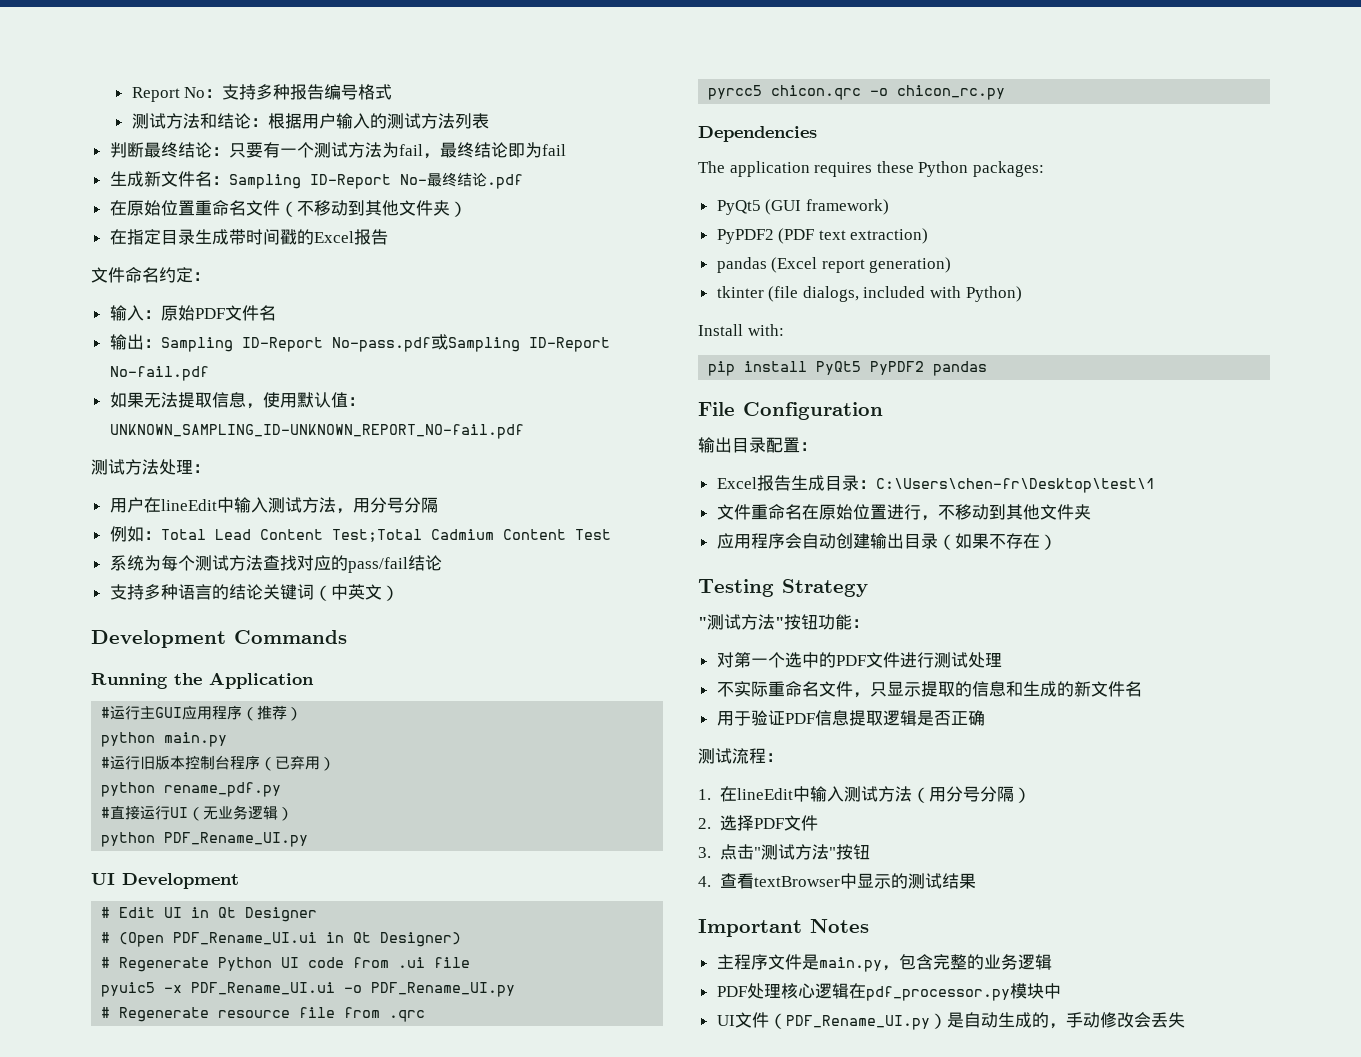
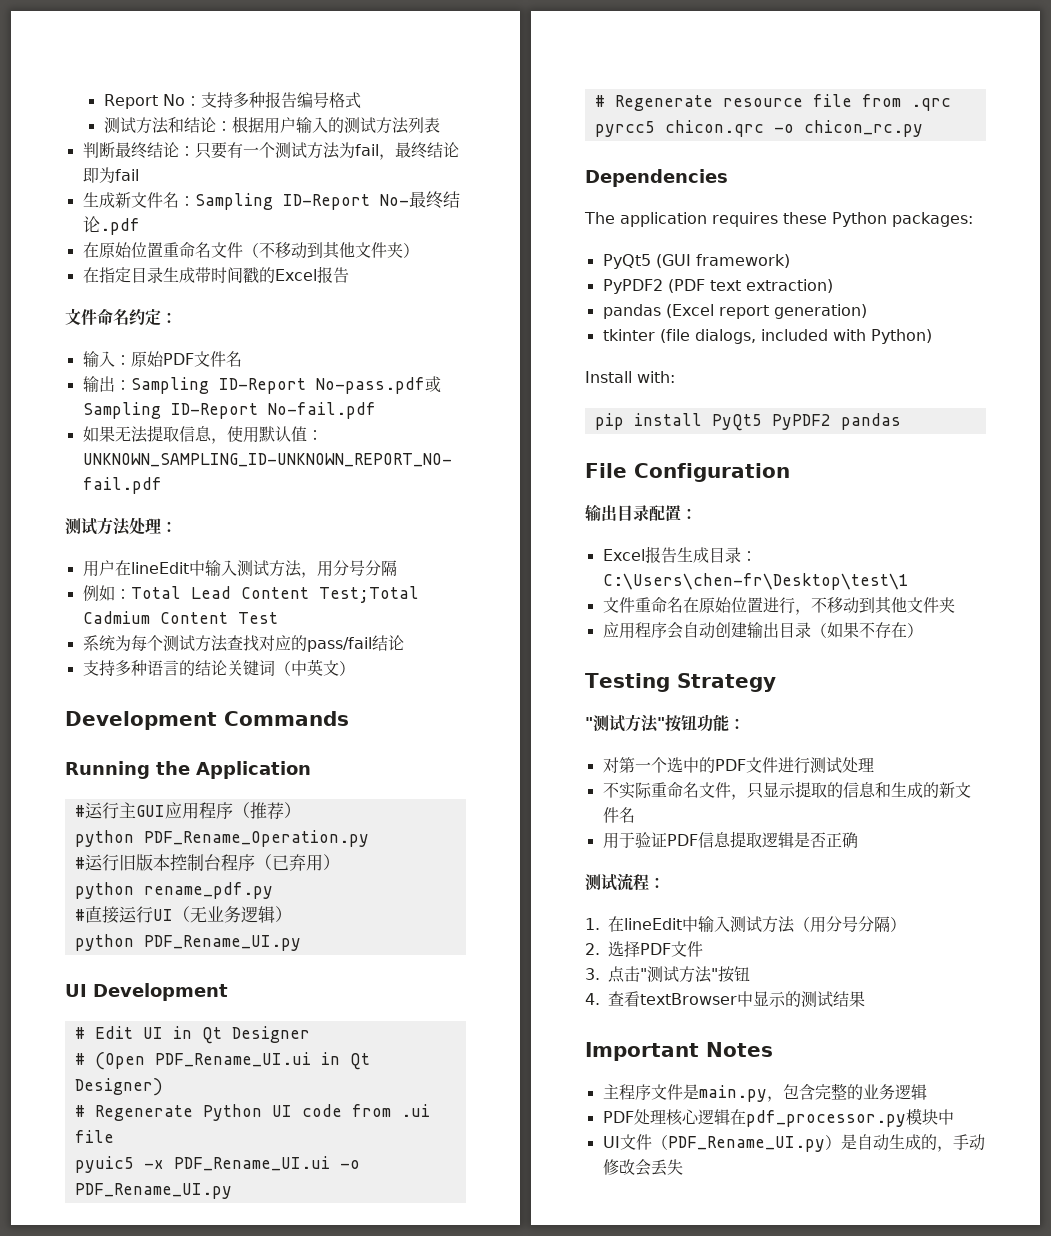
- python main.py
+ python PDF_Rename_Operation.py

